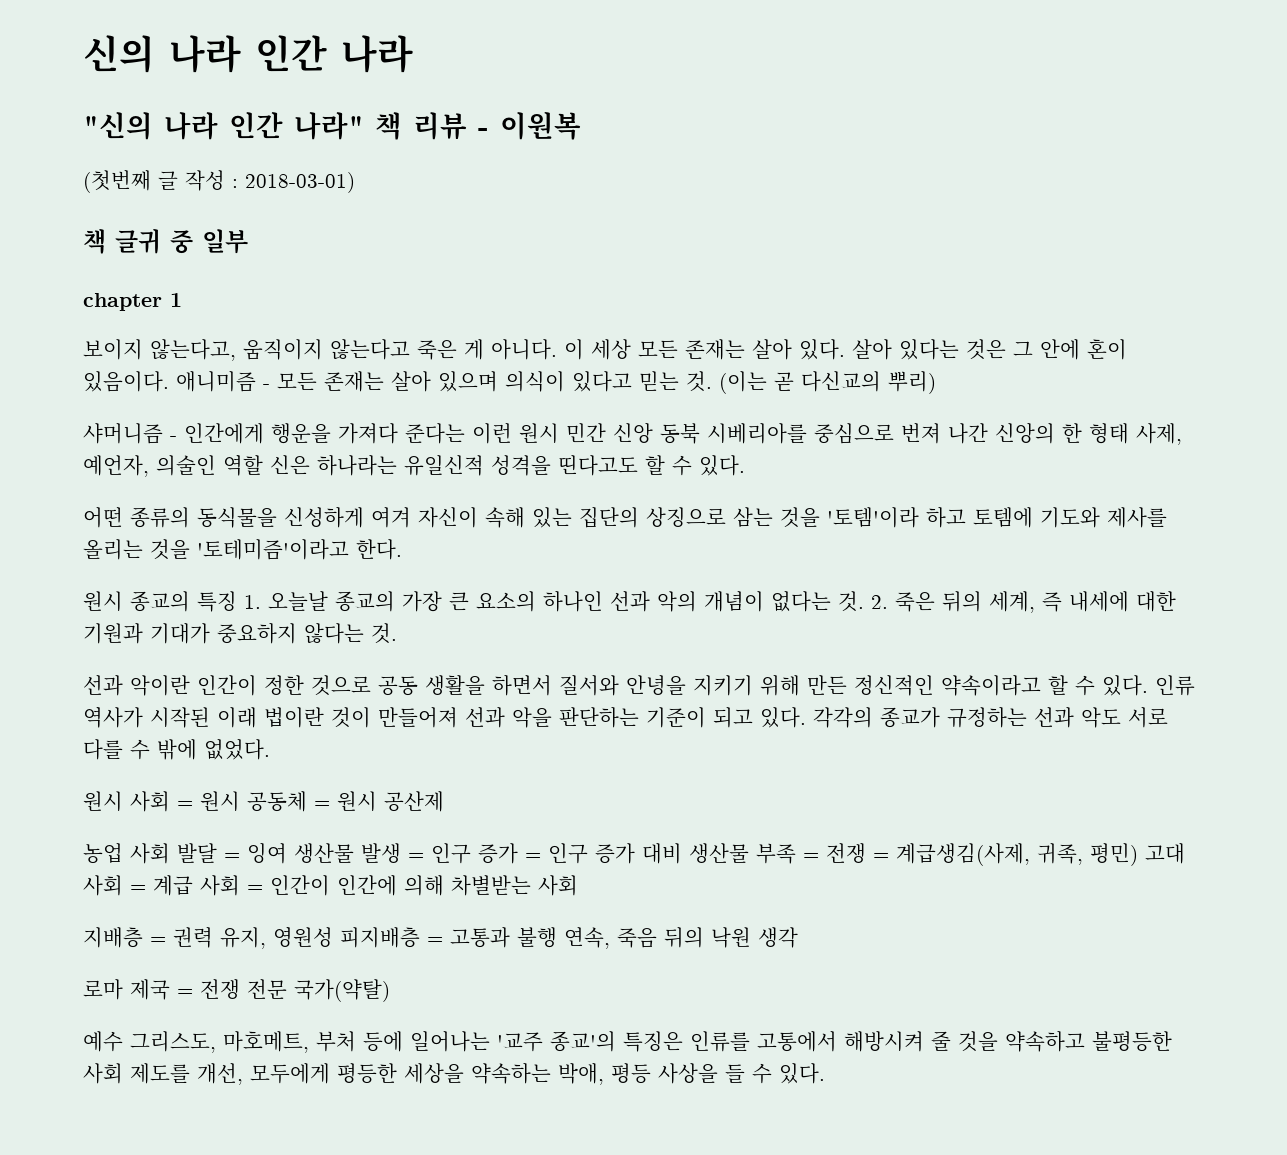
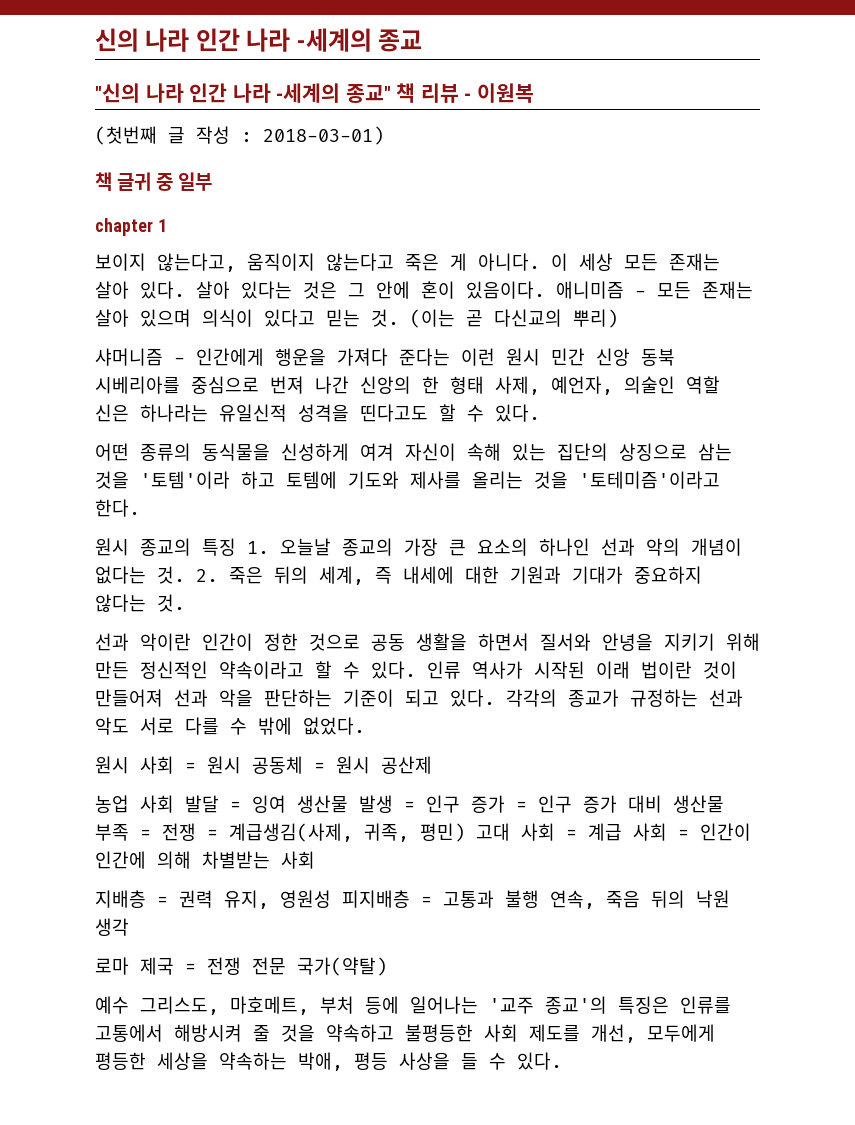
- 신의 나라 인간 나라
+ 신의 나라 인간 나라 -세계의 종교
- "신의 나라 인간 나라" 책 리뷰 - 이원복
+ "신의 나라 인간 나라 -세계의 종교" 책 리뷰 - 이원복

